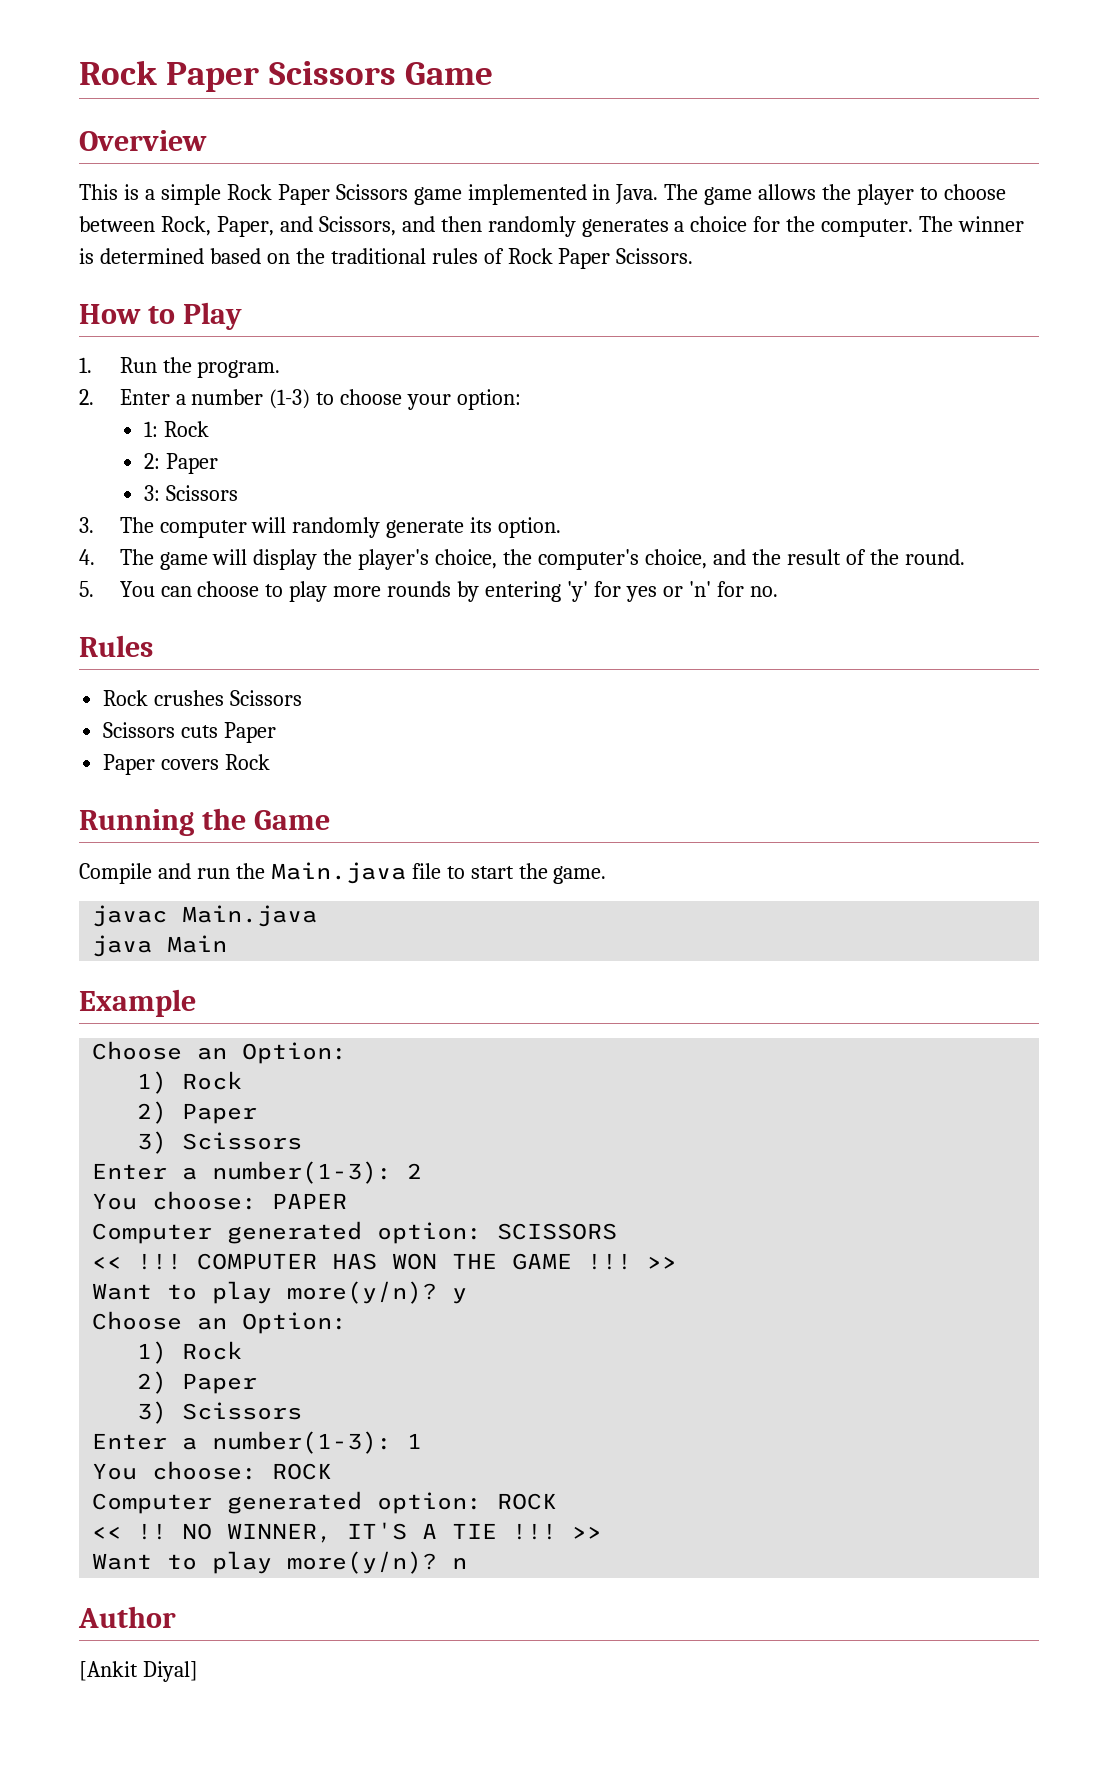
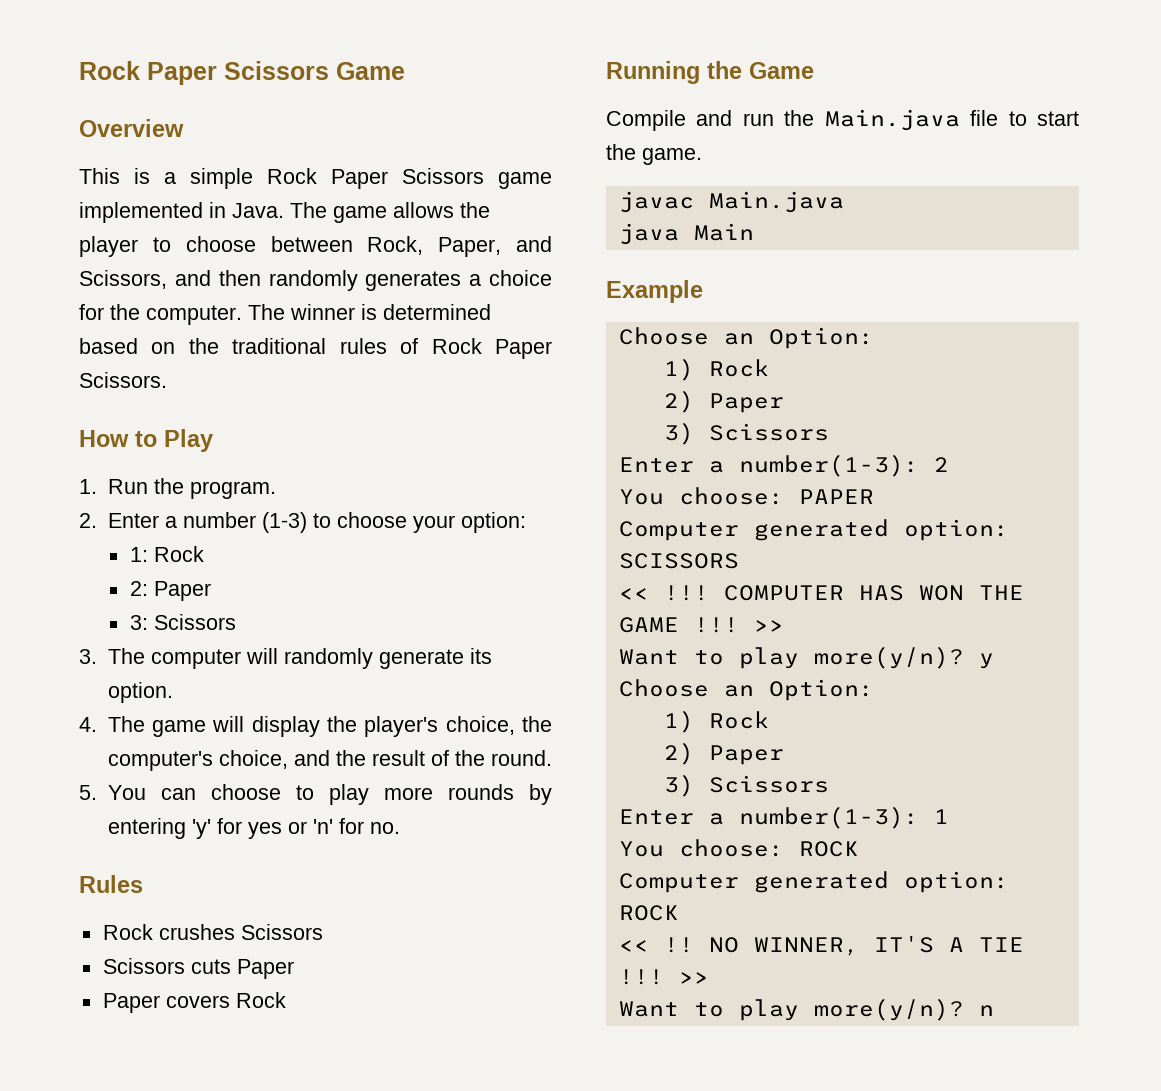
- Author
- [Ankit Diyal]

